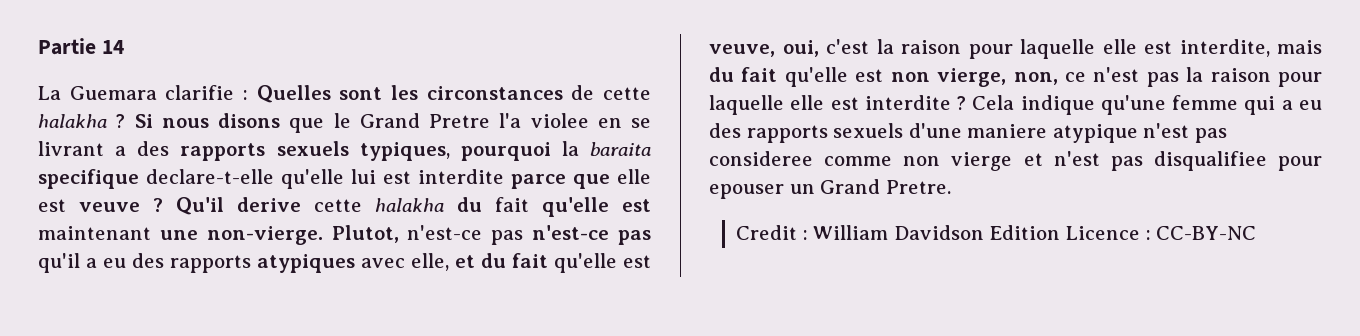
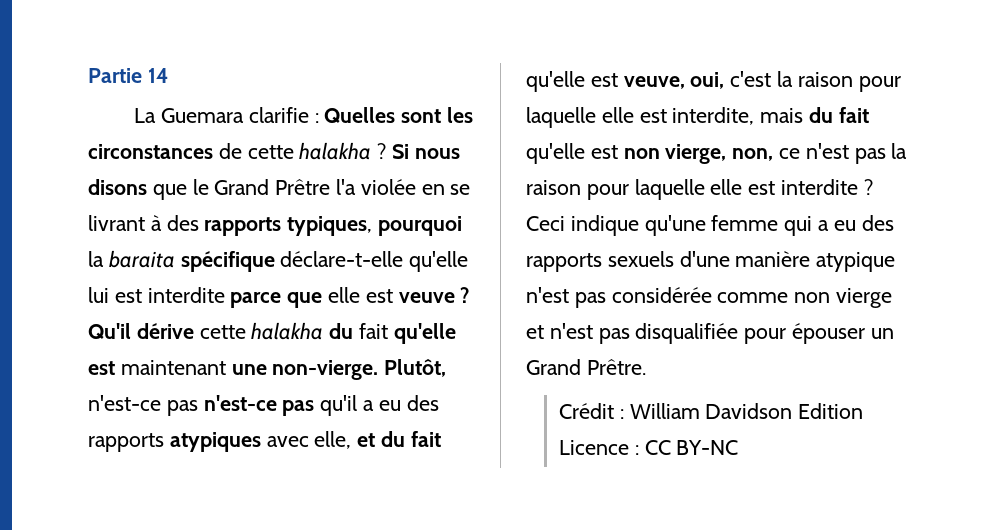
- Si nous disons que le Grand Pretre l'a violee en se livrant a des rapports sexuels typiques, pourquoi la baraita specifique declare-t-elle qu'elle lui est interdite parce que elle est veuve ?
+ Si nous disons que le Grand Prêtre l'a violée en se livrant à des rapports typiques, pourquoi la baraita spécifique déclare-t-elle qu'elle lui est interdite parce que elle est veuve ?
- Qu'il derive cette halakha du fait qu'elle est maintenant une non-vierge.
+ Qu'il dérive cette halakha du fait qu'elle est maintenant une non-vierge.
- Plutot, n'est-ce pas n'est-ce pas qu'il a eu des rapports atypiques avec elle, et du fait qu'elle est veuve, oui, c'est la raison pour laquelle elle est interdite, mais du fait qu'elle est non vierge, non, ce n'est pas la raison pour laquelle elle est interdite ?
+ Plutôt, n'est-ce pas n'est-ce pas qu'il a eu des rapports atypiques avec elle, et du fait qu'elle est veuve, oui, c'est la raison pour laquelle elle est interdite, mais du fait qu'elle est non vierge, non, ce n'est pas la raison pour laquelle elle est interdite ?
- Cela indique qu'une femme qui a eu des rapports sexuels d'une maniere atypique n'est pas consideree comme non vierge et n'est pas disqualifiee pour epouser un Grand Pretre.
- Credit : William Davidson Edition Licence : CC-BY-NC
+ Ceci indique qu'une femme qui a eu des rapports sexuels d'une manière atypique n'est pas considérée comme non vierge et n'est pas disqualifiée pour épouser un Grand Prêtre.
+ Crédit : William Davidson Edition Licence : CC BY-NC

